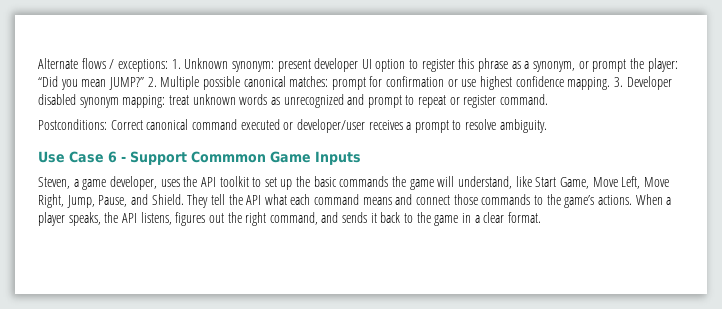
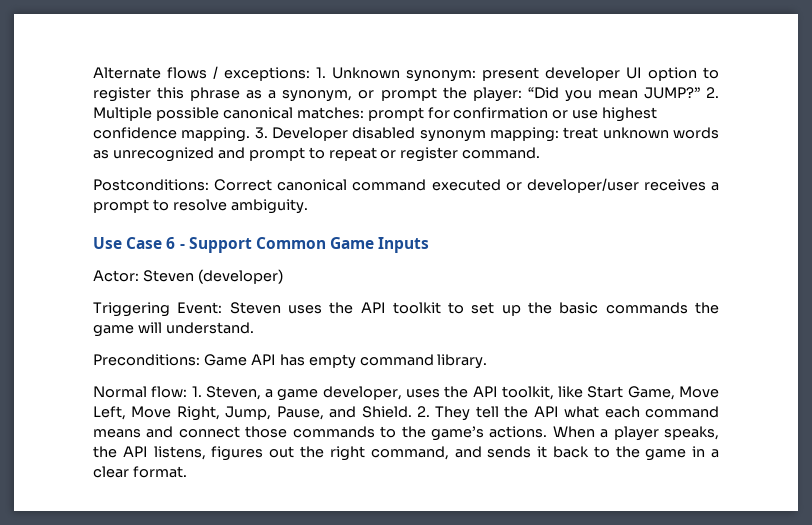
- Use Case 6 - Support Commmon Game Inputs
+ Use Case 6 - Support Common Game Inputs
- Steven, a game developer, uses the API toolkit to set up the basic commands the game will understand, like Start Game, Move Left, Move Right, Jump, Pause, and Shield.
+ Actor: Steven (developer)
+ Triggering Event: Steven uses the API toolkit to set up the basic commands the game will understand.
+ Preconditions: Game API has empty command library.
+ Normal flow: 1. Steven, a game developer, uses the API toolkit, like Start Game, Move Left, Move Right, Jump, Pause, and Shield.
- They tell the API what each command means and connect those commands to the game’s actions.
+ 2. They tell the API what each command means and connect those commands to the game’s actions.

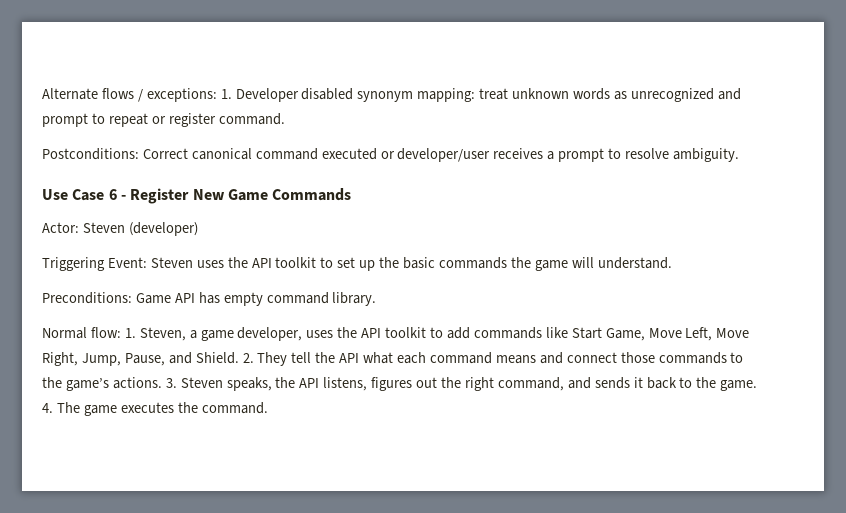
- Alternate flows / exceptions: 1. Unknown synonym: present developer UI option to register this phrase as a synonym, or prompt the player: “Did you mean JUMP?” 2. Multiple possible canonical matches: prompt for confirmation or use highest confidence mapping. 3. Developer disabled synonym mapping: treat unknown words as unrecognized and prompt to repeat or register command.
+ Alternate flows / exceptions: 1. Developer disabled synonym mapping: treat unknown words as unrecognized and prompt to repeat or register command.
- Use Case 6 - Support Common Game Inputs
+ Use Case 6 - Register New Game Commands
- Normal flow: 1. Steven, a game developer, uses the API toolkit, like Start Game, Move Left, Move Right, Jump, Pause, and Shield.
+ Normal flow: 1. Steven, a game developer, uses the API toolkit to add commands like Start Game, Move Left, Move Right, Jump, Pause, and Shield.
- When a player speaks, the API listens, figures out the right command, and sends it back to the game in a clear format.
+ 3. Steven speaks, the API listens, figures out the right command, and sends it back to the game. 4. The game executes the command.

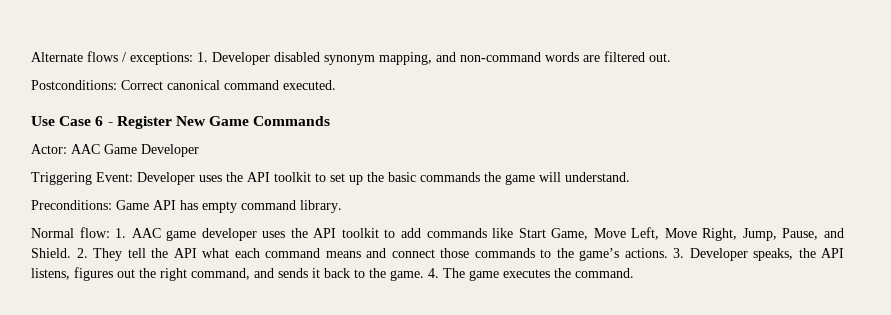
- Alternate flows / exceptions: 1. Developer disabled synonym mapping: treat unknown words as unrecognized and prompt to repeat or register command.
- Postconditions: Correct canonical command executed or developer/user receives a prompt to resolve ambiguity.
+ Alternate flows / exceptions: 1. Developer disabled synonym mapping, and non-command words are filtered out.
+ Postconditions: Correct canonical command executed.
- Actor: Steven (developer)
+ Actor: AAC Game Developer
- Triggering Event: Steven uses the API toolkit to set up the basic commands the game will understand.
+ Triggering Event: Developer uses the API toolkit to set up the basic commands the game will understand.
- Normal flow: 1. Steven, a game developer, uses the API toolkit to add commands like Start Game, Move Left, Move Right, Jump, Pause, and Shield.
+ Normal flow: 1. AAC game developer uses the API toolkit to add commands like Start Game, Move Left, Move Right, Jump, Pause, and Shield.
- 3. Steven speaks, the API listens, figures out the right command, and sends it back to the game.
+ 3. Developer speaks, the API listens, figures out the right command, and sends it back to the game.

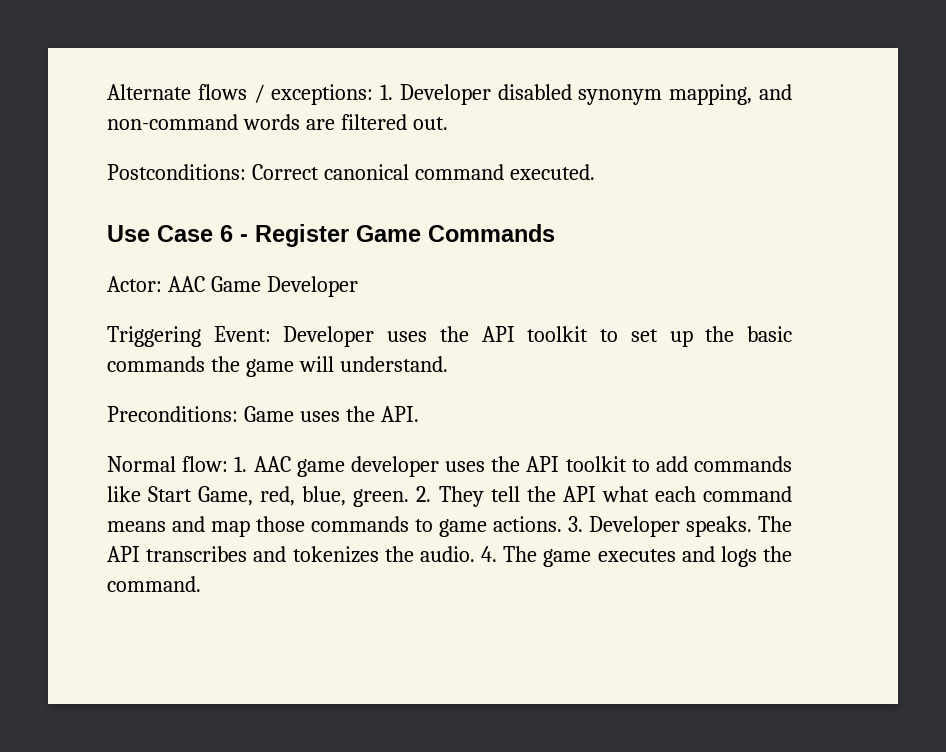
- Use Case 6 - Register New Game Commands
+ Use Case 6 - Register Game Commands
- Preconditions: Game API has empty command library.
+ Preconditions: Game uses the API.
- Normal flow: 1. AAC game developer uses the API toolkit to add commands like Start Game, Move Left, Move Right, Jump, Pause, and Shield.
+ Normal flow: 1. AAC game developer uses the API toolkit to add commands like Start Game, red, blue, green.
- 2. They tell the API what each command means and connect those commands to the game’s actions.
+ 2. They tell the API what each command means and map those commands to game actions.
- 3. Developer speaks, the API listens, figures out the right command, and sends it back to the game.
+ 3. Developer speaks. The API transcribes and tokenizes the audio.
- 4. The game executes the command.
+ 4. The game executes and logs the command.

